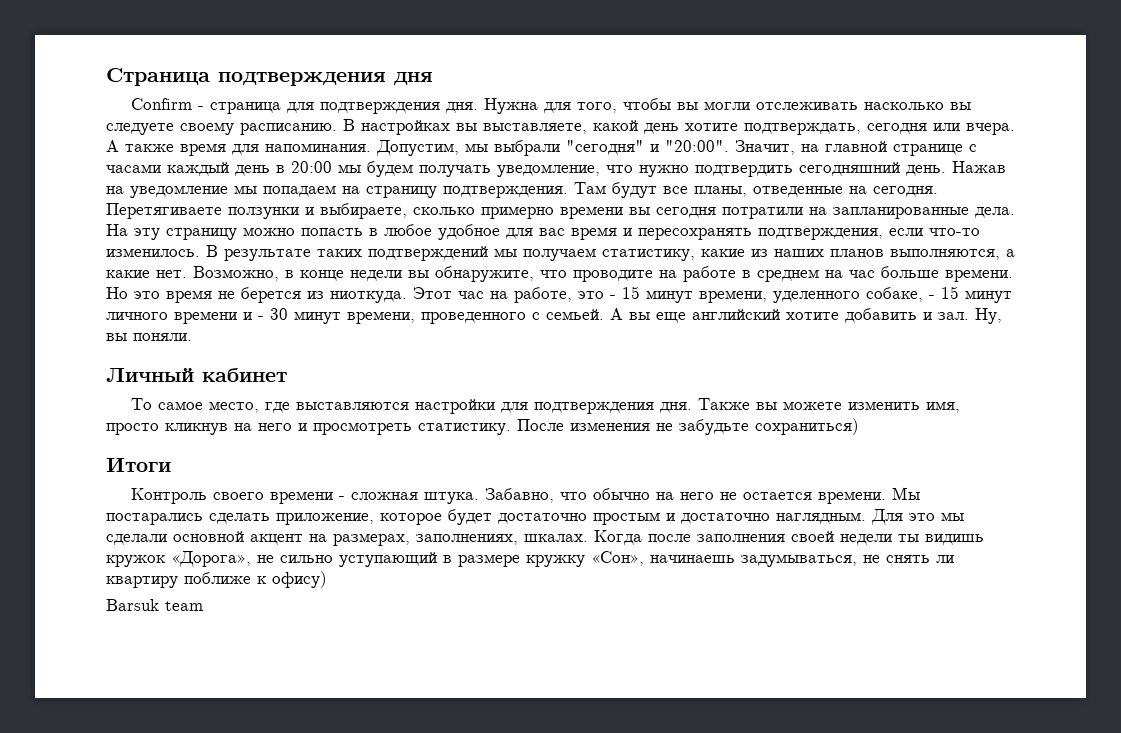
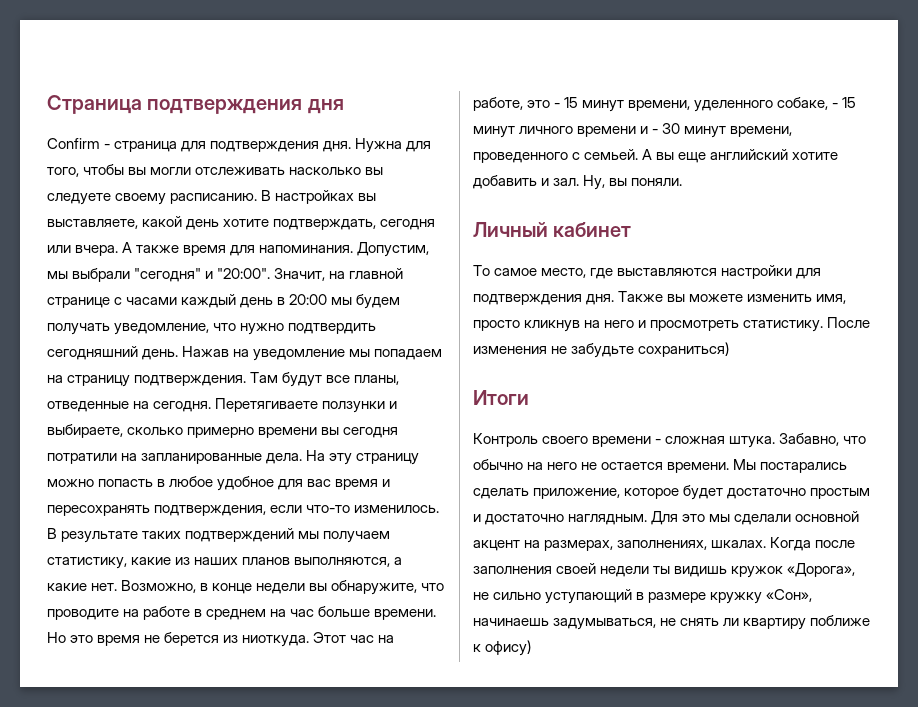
- Barsuk team

